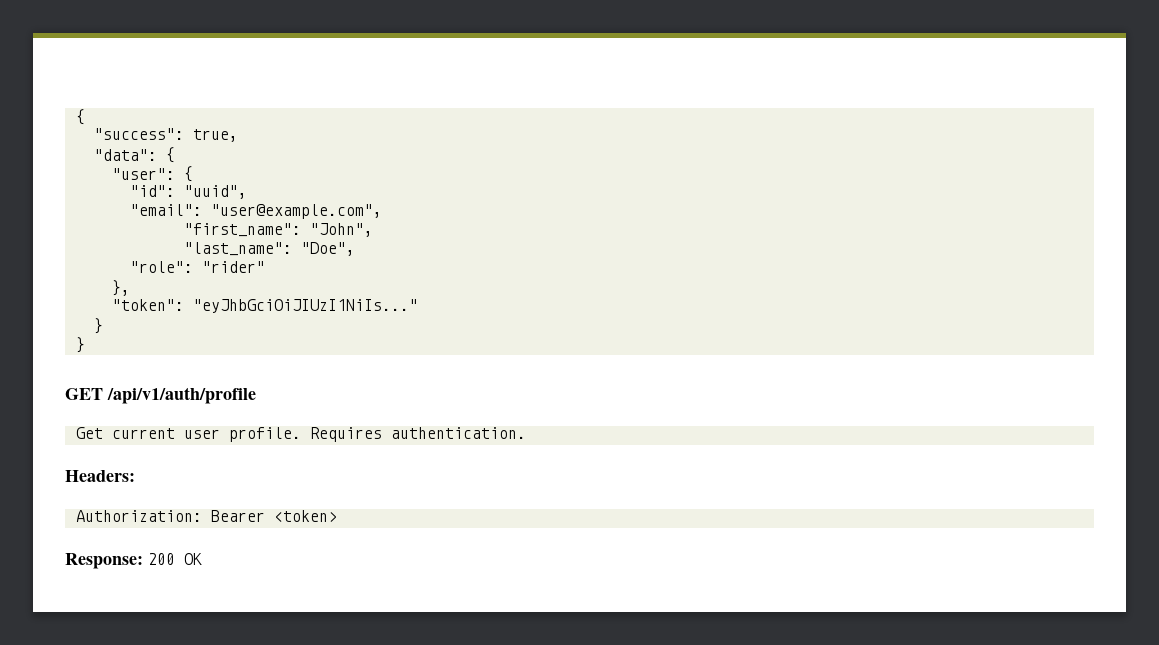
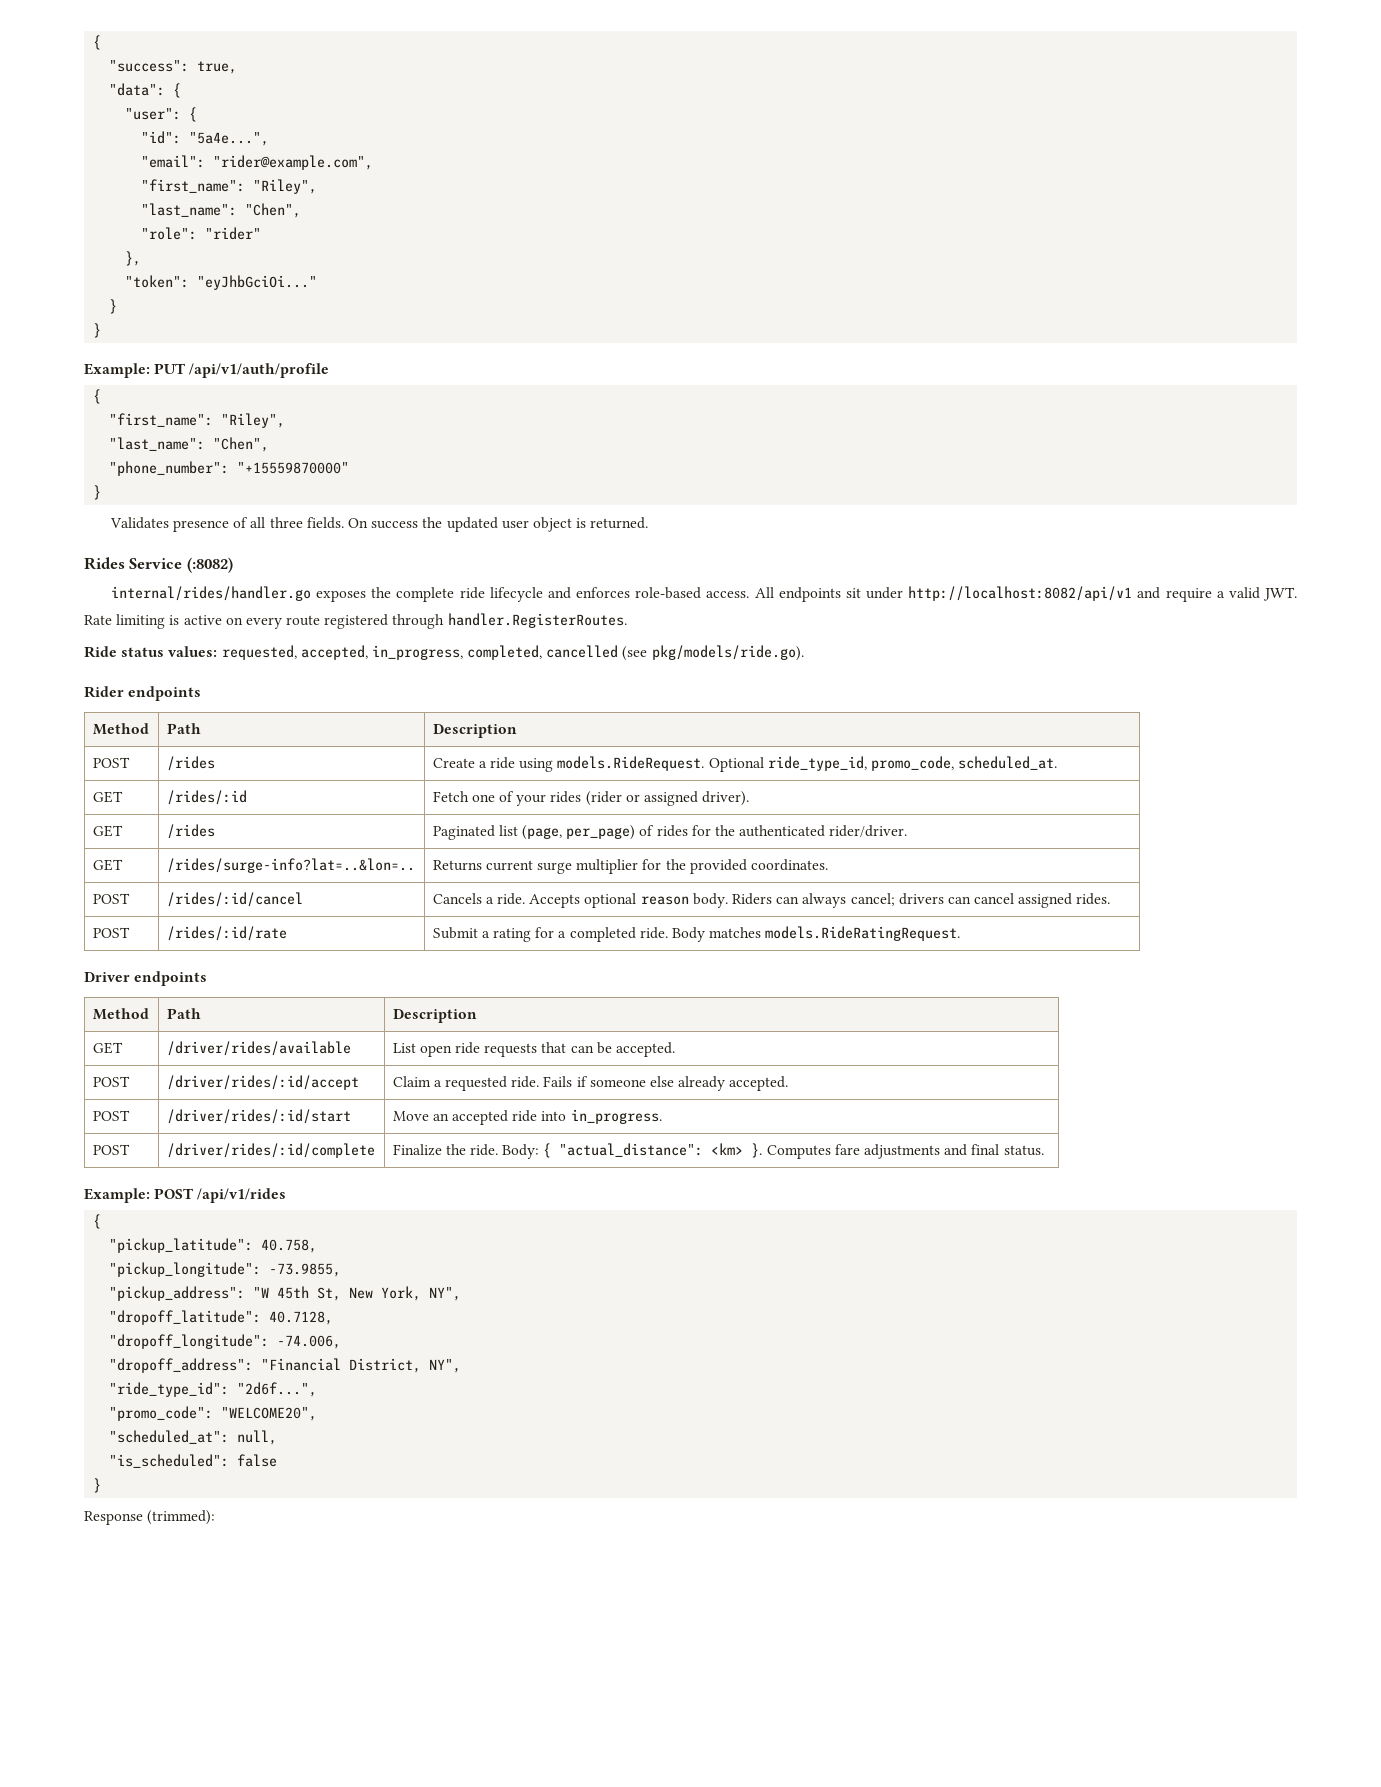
- "id": "uuid",
+ "id": "5a4e...",
- "email": "user@example.com",
- "first_name": "John",
- "last_name": "Doe",
+ "email": "rider@example.com",
+ "first_name": "Riley",
+ "last_name": "Chen",
- "token": "eyJhbGciOiJIUzI1NiIs..."
+ "token": "eyJhbGciOi..."
- GET /api/v1/auth/profile
- Get current user profile. Requires authentication.
- Headers:
- Authorization: Bearer <token>
- Response: 200 OK
+ Example: PUT /api/v1/auth/profile
+ {
+ "first_name": "Riley",
+ "last_name": "Chen",
+ "phone_number": "+15559870000"
+ }
+ Validates presence of all three fields. On success the updated user object is returned.
+ Rides Service (:8082)
+ internal/rides/handler.go exposes the complete ride lifecycle and enforces role-based access. All endpoints sit under http://localhost:8082/api/v1 and require a valid JWT. Rate limiting is active on every route registered through handler.RegisterRoutes.
+ Ride status values: requested, accepted, in_progress, completed, cancelled (see pkg/models/ride.go).
+ Rider endpoints
+ Method | Path | Description
+ POST | /rides | Create a ride using models.RideRequest. Optional ride_type_id, promo_code, scheduled_at.
+ GET | /rides/:id | Fetch one of your rides (rider or assigned driver).
+ GET | /rides | Paginated list (page, per_page) of rides for the authenticated rider/driver.
+ GET | /rides/surge-info?lat=..&lon=.. | Returns current surge multiplier for the provided coordinates.
+ POST | /rides/:id/cancel | Cancels a ride. Accepts optional reason body. Riders can always cancel; drivers can cancel assigned rides.
+ POST | /rides/:id/rate | Submit a rating for a completed ride. Body matches models.RideRatingRequest.
+ Driver endpoints
+ Method | Path | Description
+ GET | /driver/rides/available | List open ride requests that can be accepted.
+ POST | /driver/rides/:id/accept | Claim a requested ride. Fails if someone else already accepted.
+ POST | /driver/rides/:id/start | Move an accepted ride into in_progress.
+ POST | /driver/rides/:id/complete | Finalize the ride. Body: { "actual_distance": <km> }. Computes fare adjustments and final status.
+ Example: POST /api/v1/rides
+ {
+ "pickup_latitude": 40.758,
+ "pickup_longitude": -73.9855,
+ "pickup_address": "W 45th St, New York, NY",
+ "dropoff_latitude": 40.7128,
+ "dropoff_longitude": -74.006,
+ "dropoff_address": "Financial District, NY",
+ "ride_type_id": "2d6f...",
+ "promo_code": "WELCOME20",
+ "scheduled_at": null,
+ "is_scheduled": false
+ }
+ Response (trimmed):

